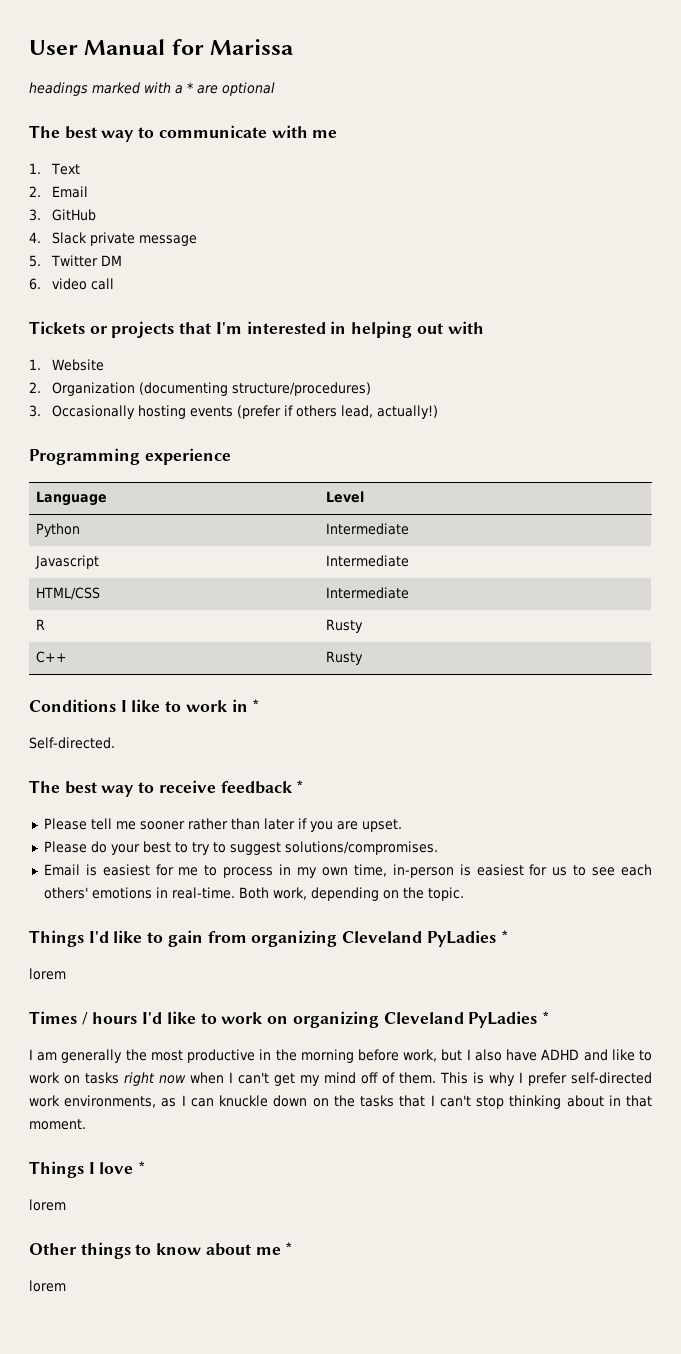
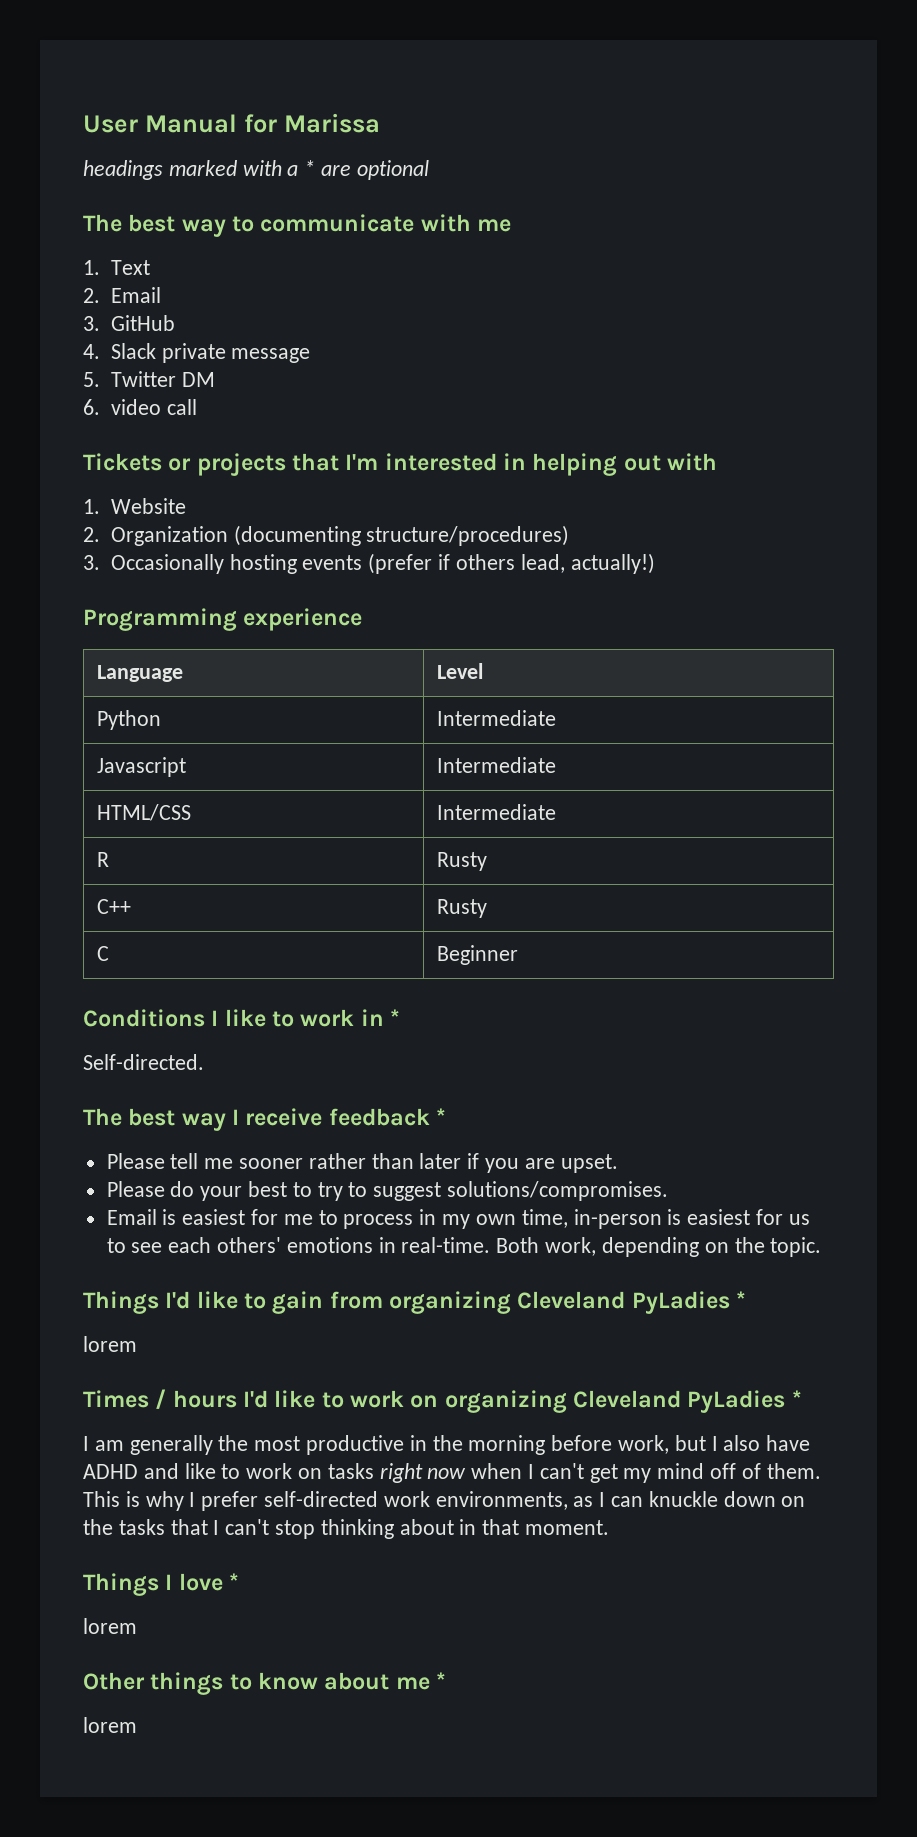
+ C | Beginner
- The best way to receive feedback *
+ The best way I receive feedback *

